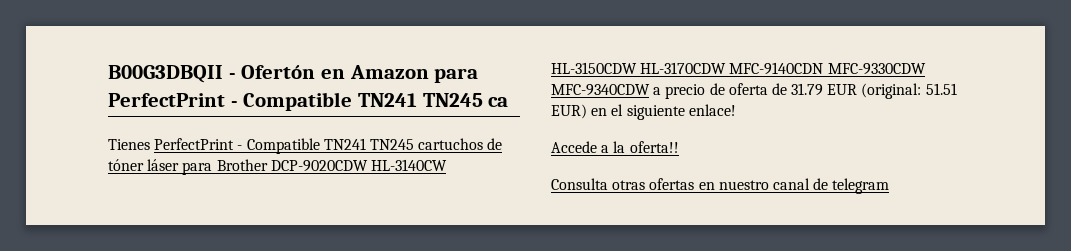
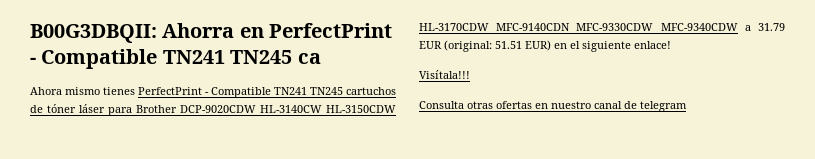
- B00G3DBQII - Ofertón en Amazon para PerfectPrint - Compatible TN241 TN245 ca
+ B00G3DBQII: Ahorra en PerfectPrint - Compatible TN241 TN245 ca
- Tienes PerfectPrint - Compatible TN241 TN245 cartuchos de tóner láser para Brother DCP-9020CDW HL-3140CW HL-3150CDW HL-3170CDW MFC-9140CDN MFC-9330CDW MFC-9340CDW a precio de oferta de 31.79 EUR (original: 51.51 EUR) en el siguiente enlace!
+ Ahora mismo tienes PerfectPrint - Compatible TN241 TN245 cartuchos de tóner láser para Brother DCP-9020CDW HL-3140CW HL-3150CDW HL-3170CDW MFC-9140CDN MFC-9330CDW MFC-9340CDW a 31.79 EUR (original: 51.51 EUR) en el siguiente enlace!
- Accede a la oferta!!
+ Visítala!!!

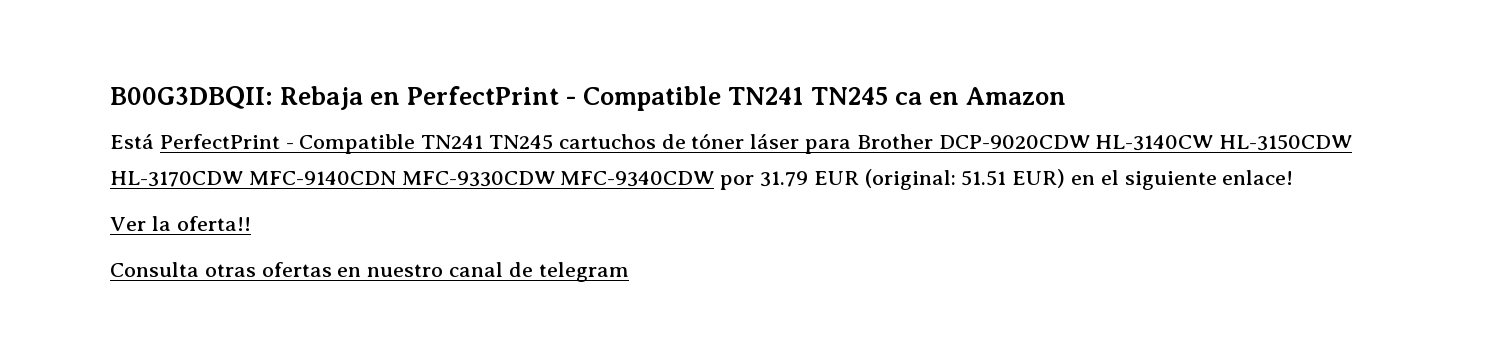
- B00G3DBQII: Ahorra en PerfectPrint - Compatible TN241 TN245 ca
- Ahora mismo tienes PerfectPrint - Compatible TN241 TN245 cartuchos de tóner láser para Brother DCP-9020CDW HL-3140CW HL-3150CDW HL-3170CDW MFC-9140CDN MFC-9330CDW MFC-9340CDW a 31.79 EUR (original: 51.51 EUR) en el siguiente enlace!
+ B00G3DBQII: Rebaja en PerfectPrint - Compatible TN241 TN245 ca en Amazon
+ Está PerfectPrint - Compatible TN241 TN245 cartuchos de tóner láser para Brother DCP-9020CDW HL-3140CW HL-3150CDW HL-3170CDW MFC-9140CDN MFC-9330CDW MFC-9340CDW por 31.79 EUR (original: 51.51 EUR) en el siguiente enlace!
- Visítala!!!
+ Ver la oferta!!

